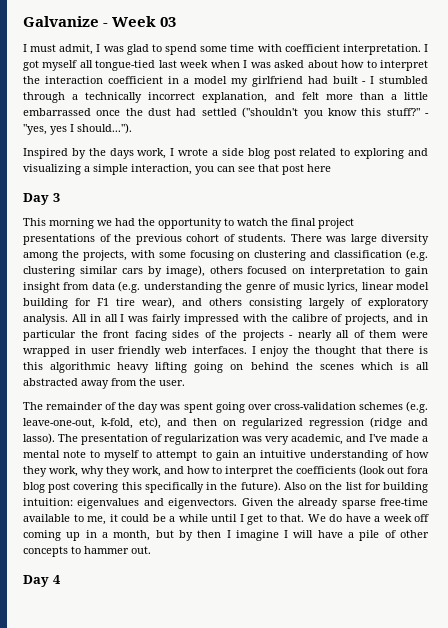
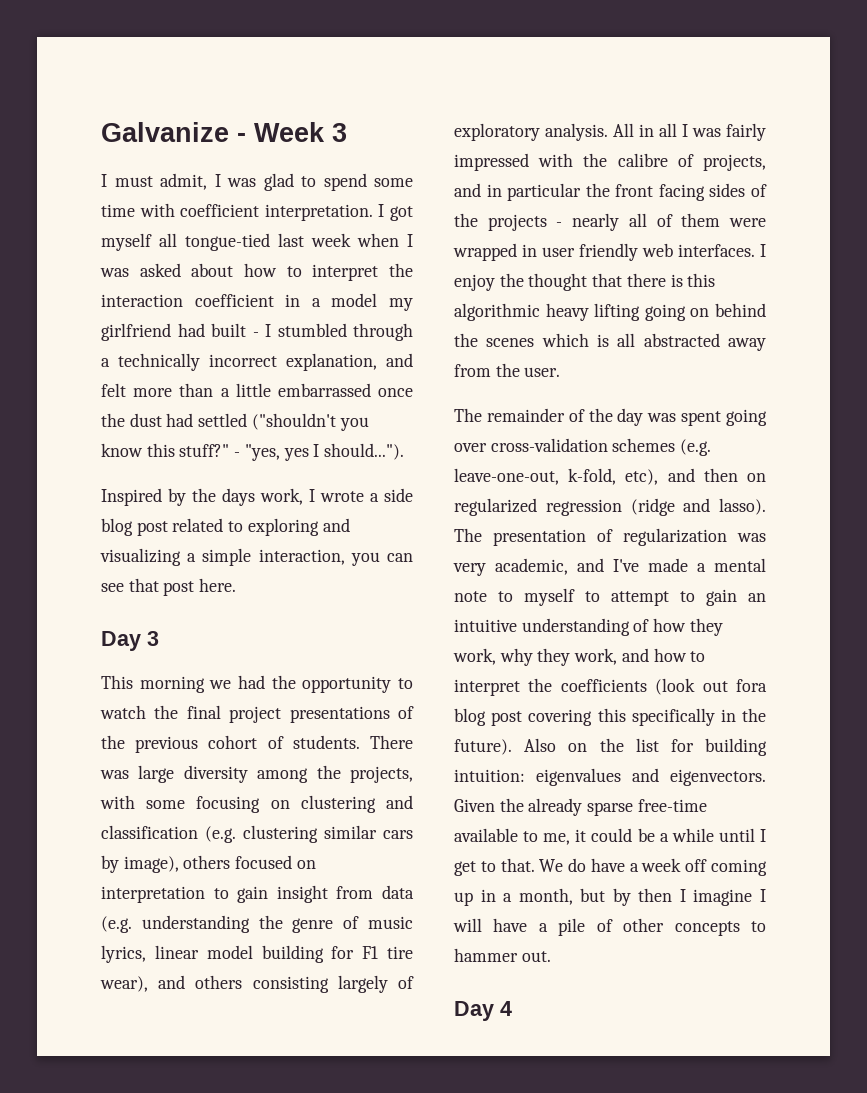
- Galvanize - Week 03
+ Galvanize - Week 3
- Inspired by the days work, I wrote a side blog post related to exploring and visualizing a simple interaction, you can see that post here
+ Inspired by the days work, I wrote a side blog post related to exploring and visualizing a simple interaction, you can see that post here.

